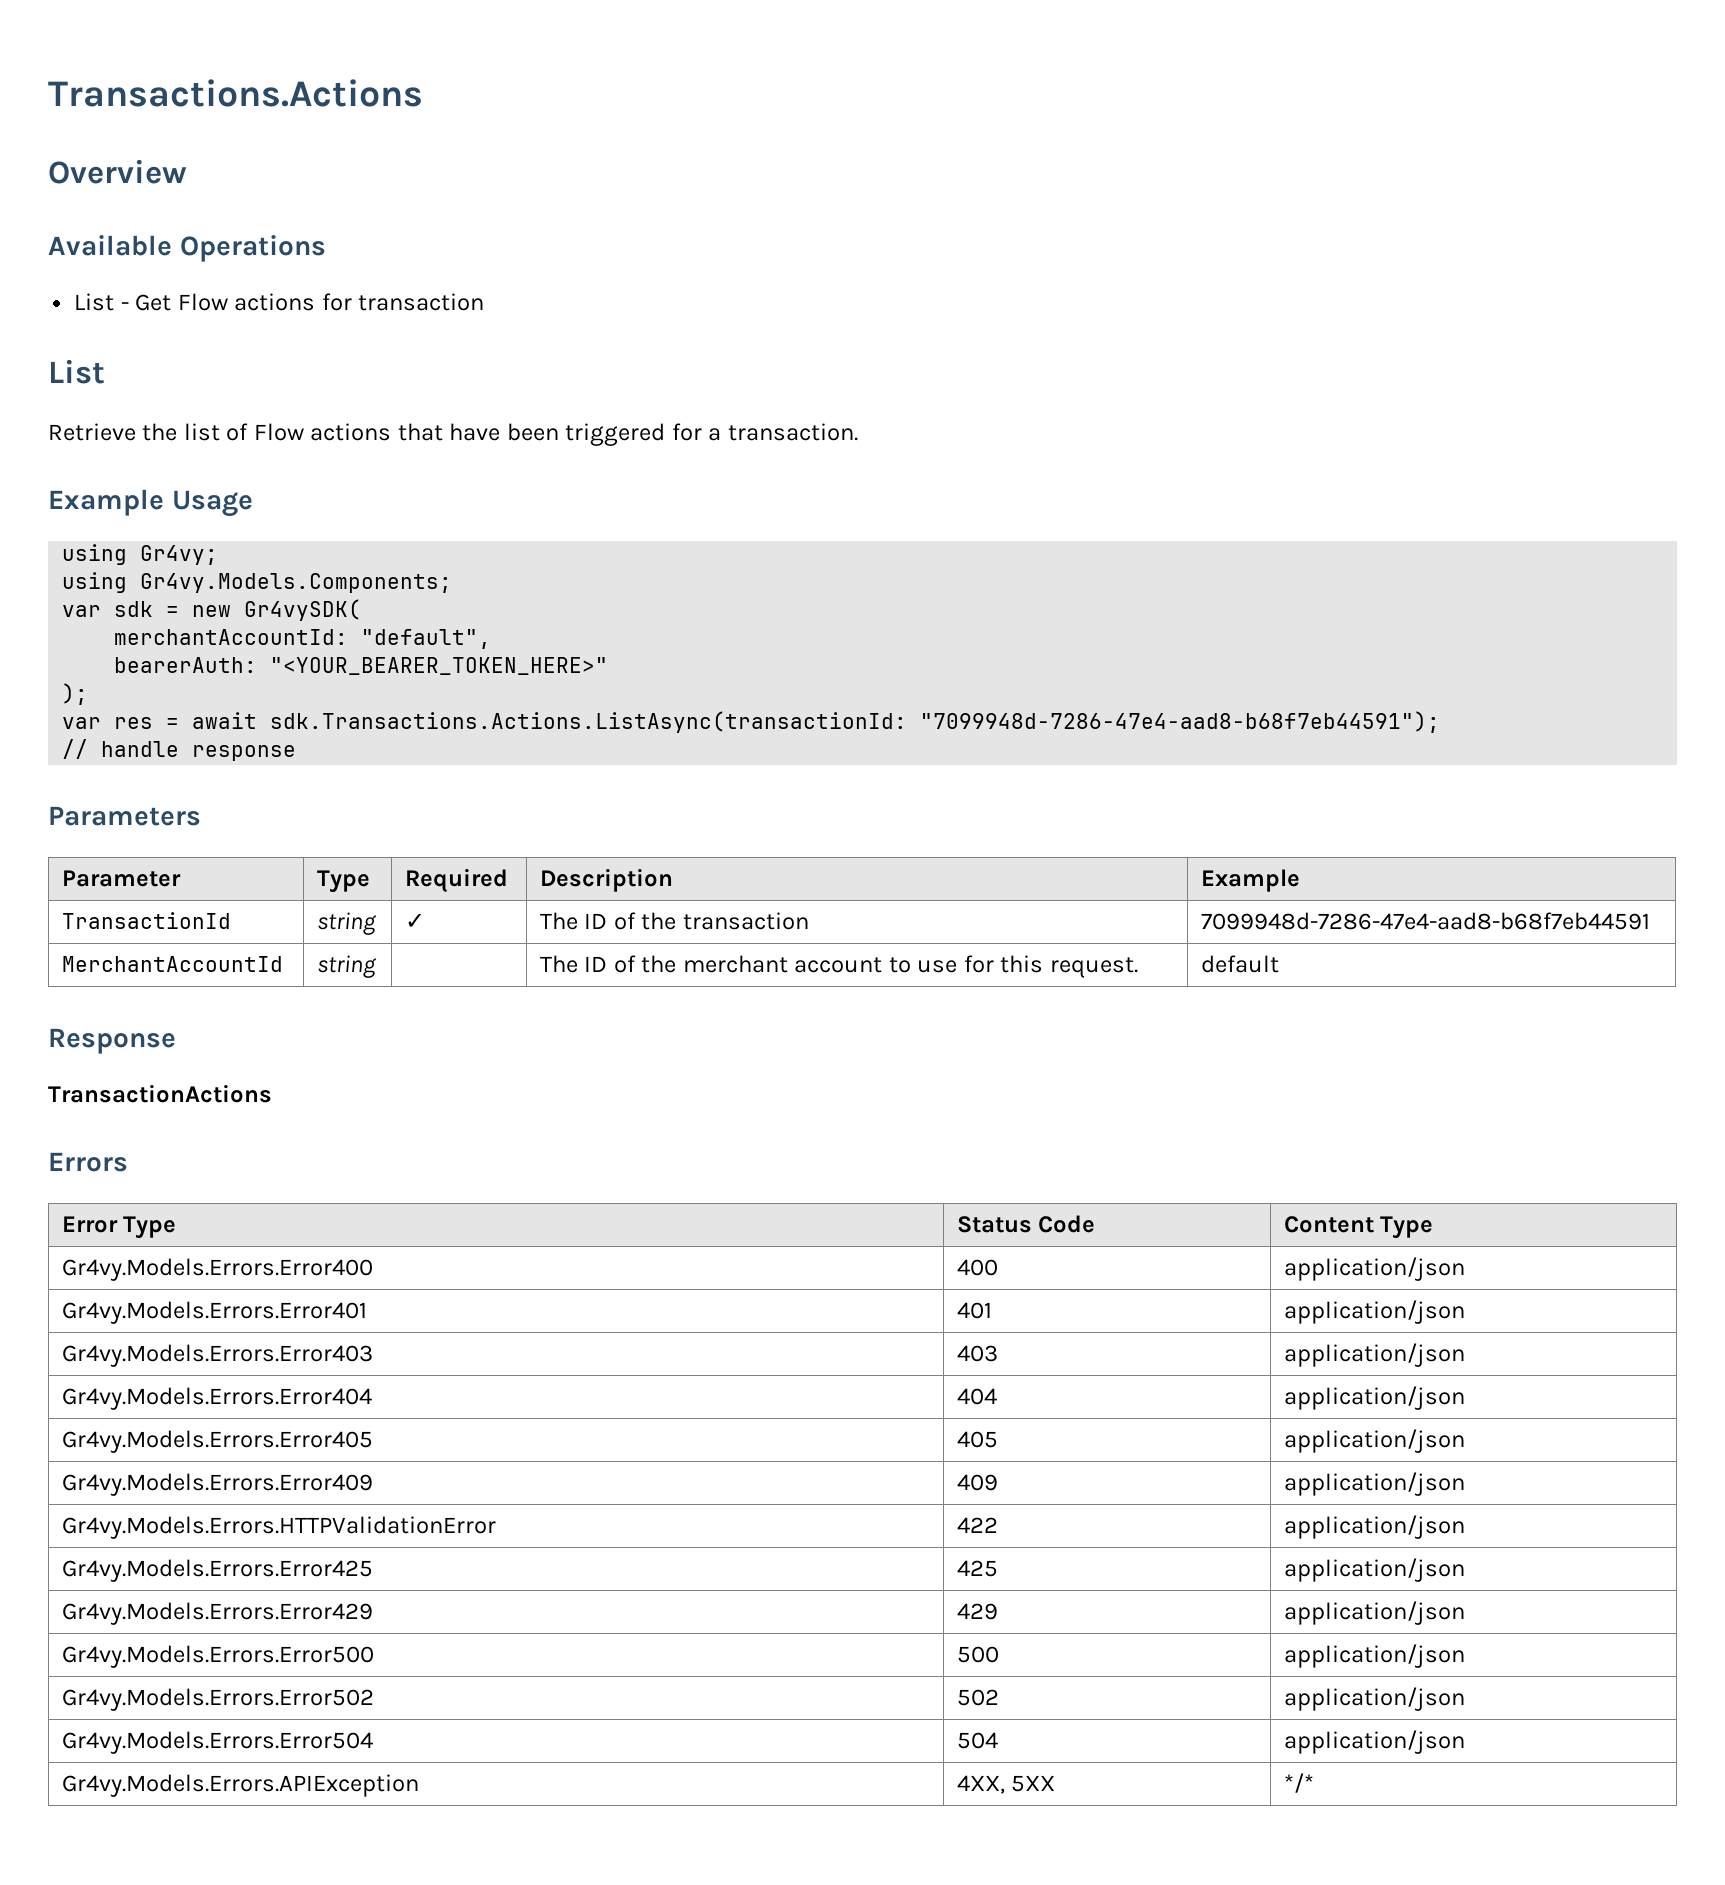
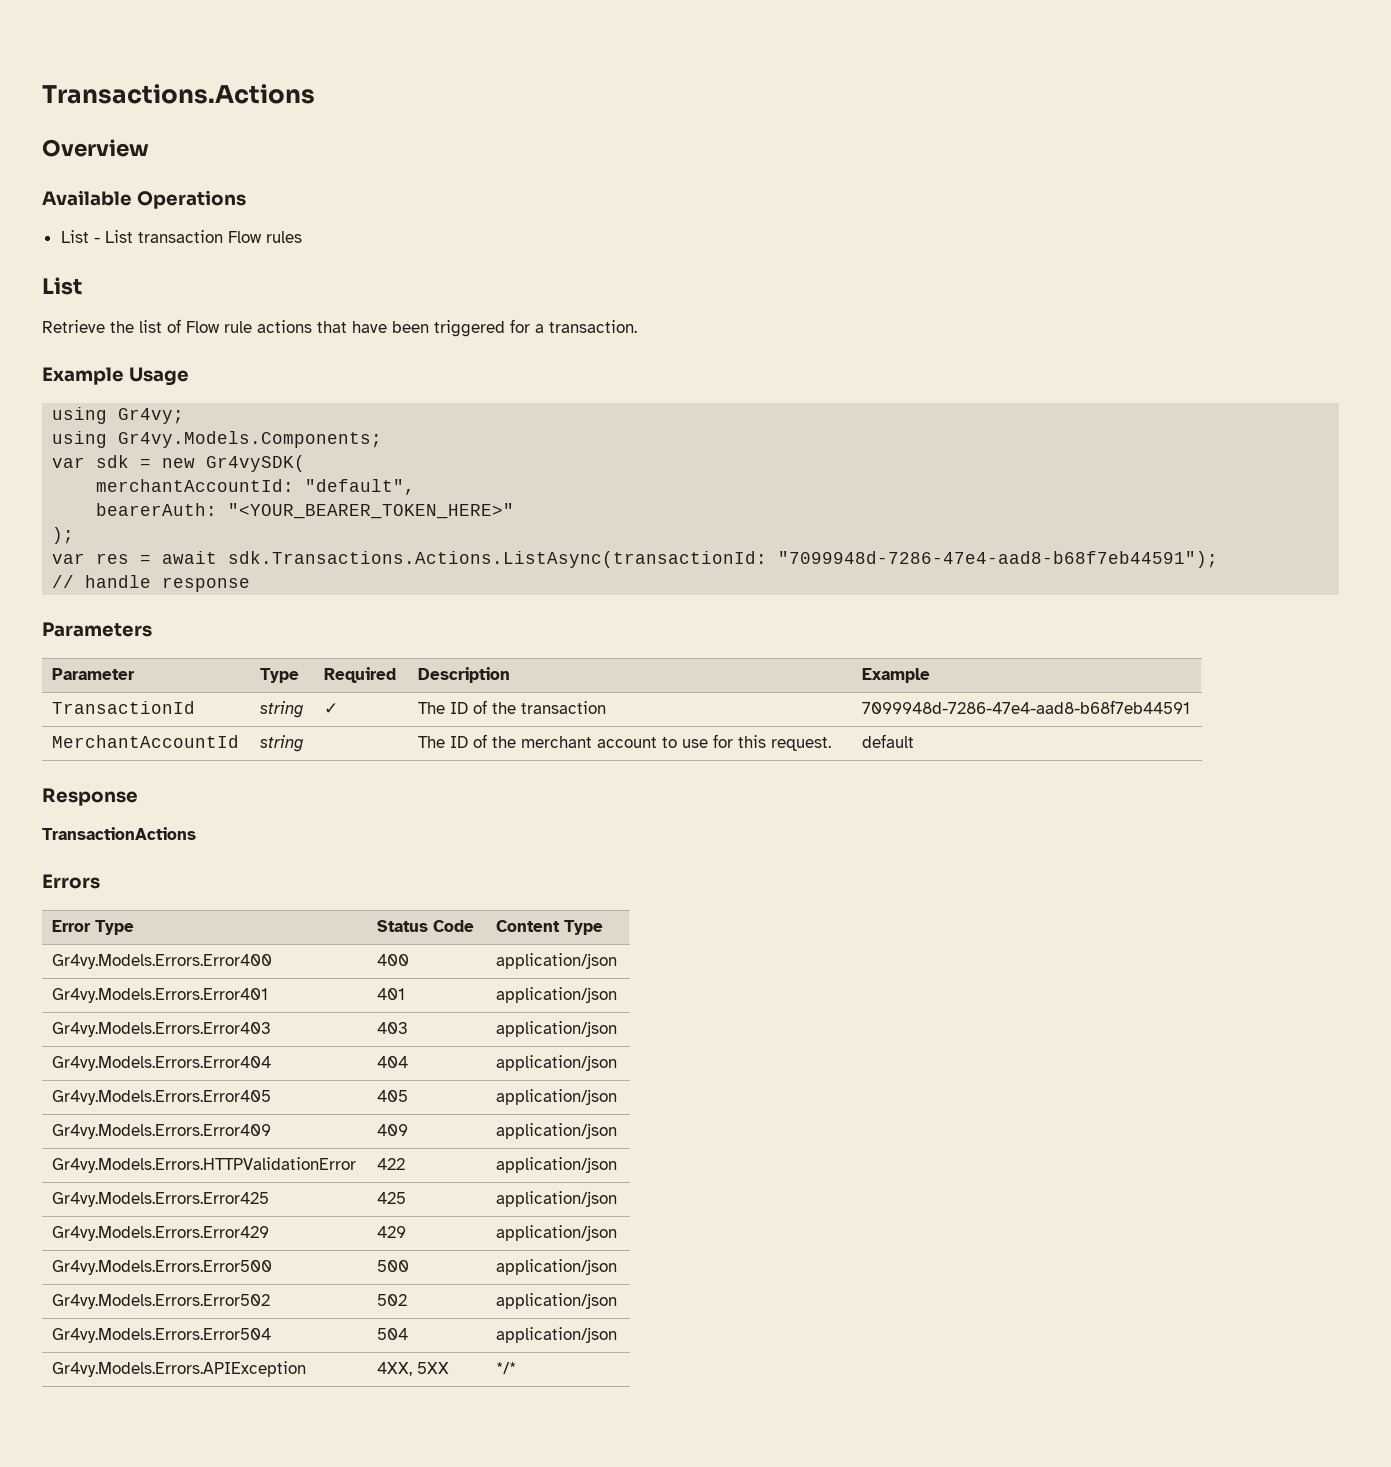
- List - Get Flow actions for transaction
+ List - List transaction Flow rules
- Retrieve the list of Flow actions that have been triggered for a transaction.
+ Retrieve the list of Flow rule actions that have been triggered for a transaction.

